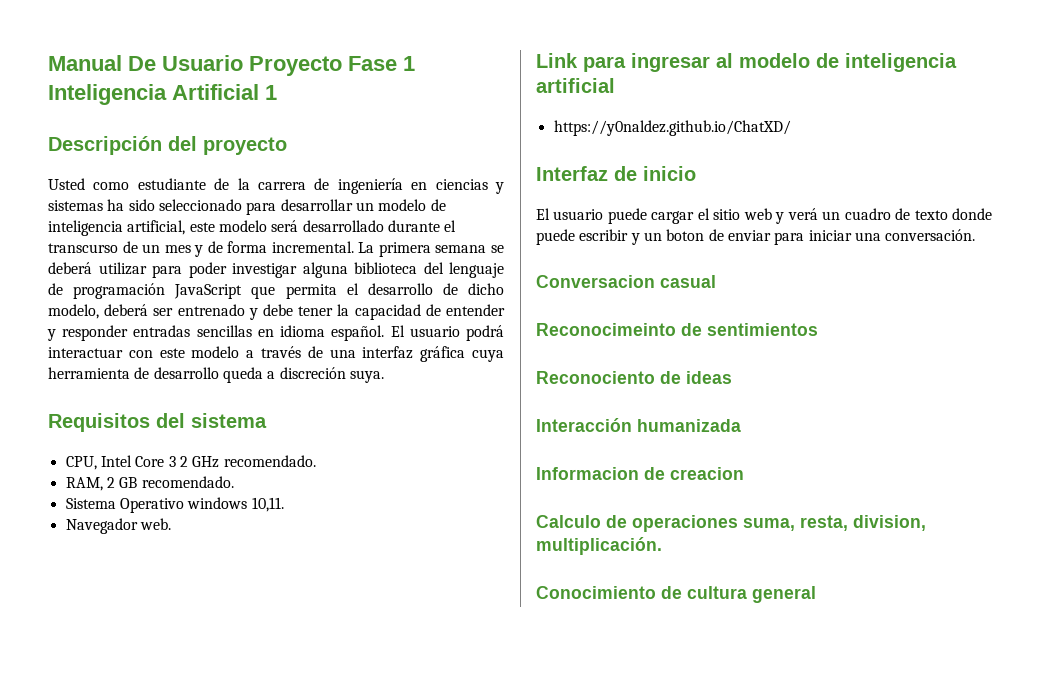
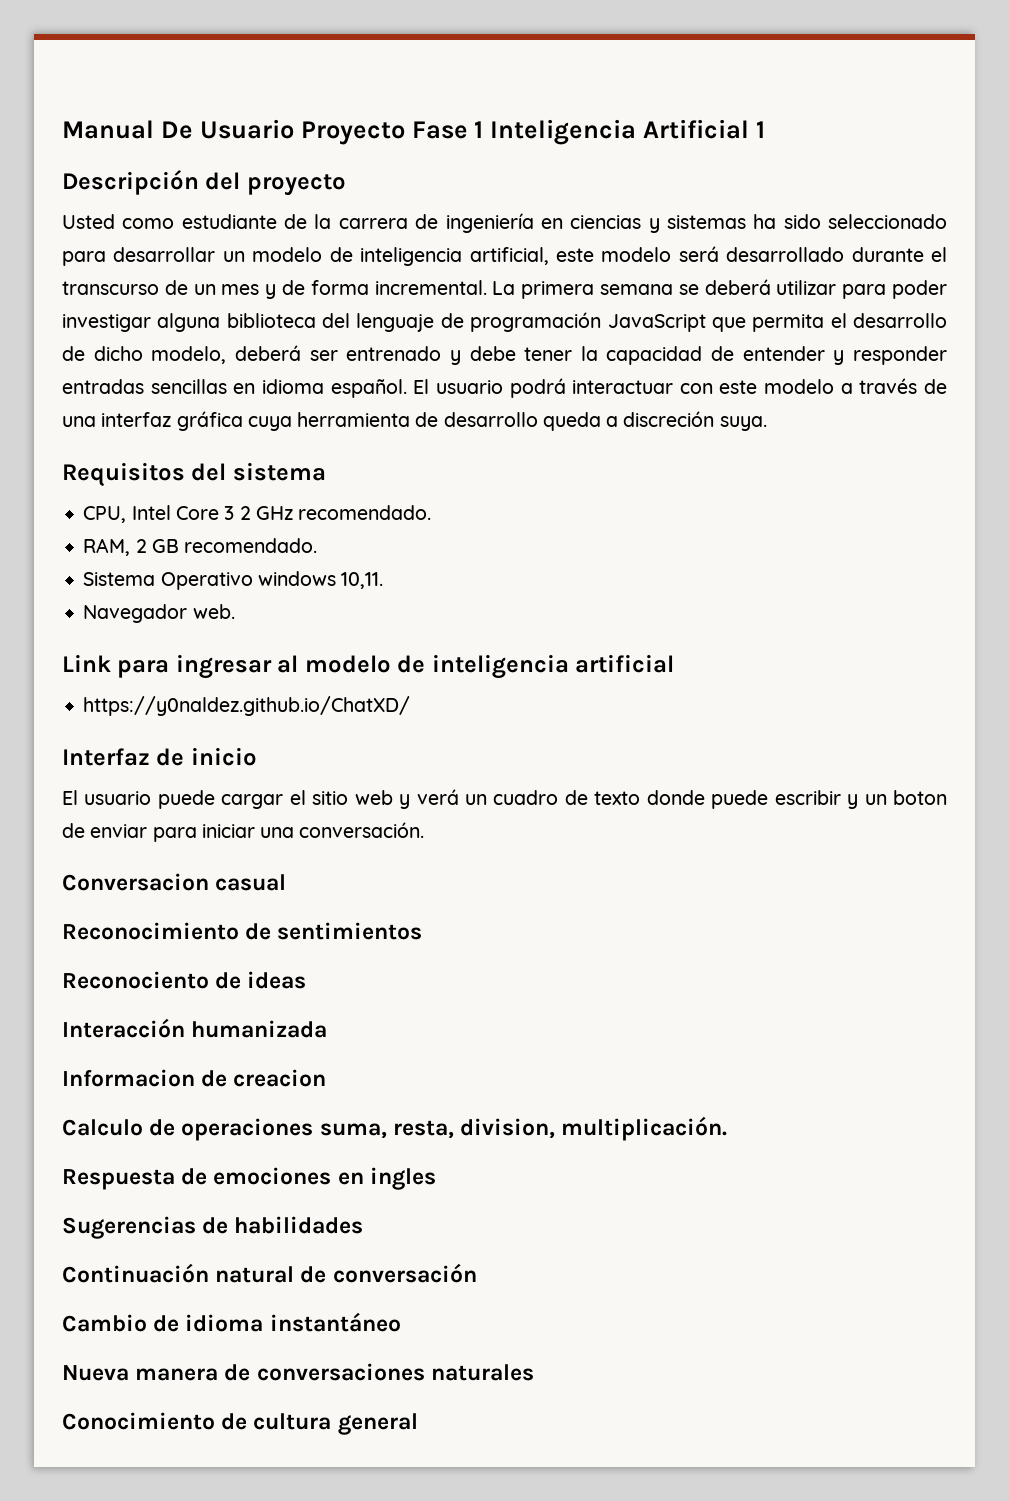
- Reconocimeinto de sentimientos
+ Reconocimiento de sentimientos
+ Respuesta de emociones en ingles
+ Sugerencias de habilidades
+ Continuación natural de conversación
+ Cambio de idioma instantáneo
+ Nueva manera de conversaciones naturales

